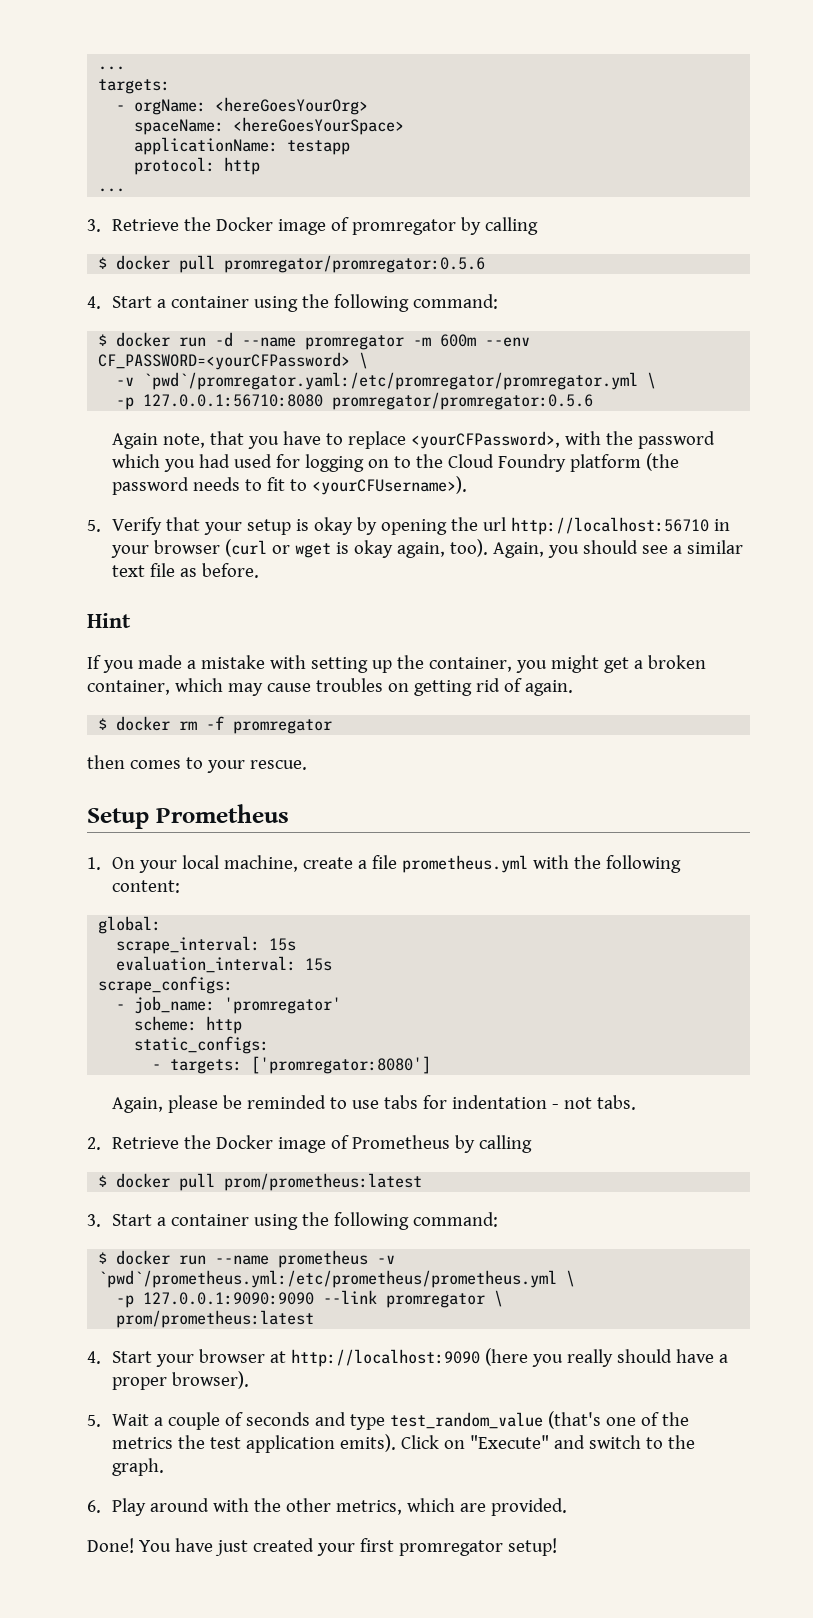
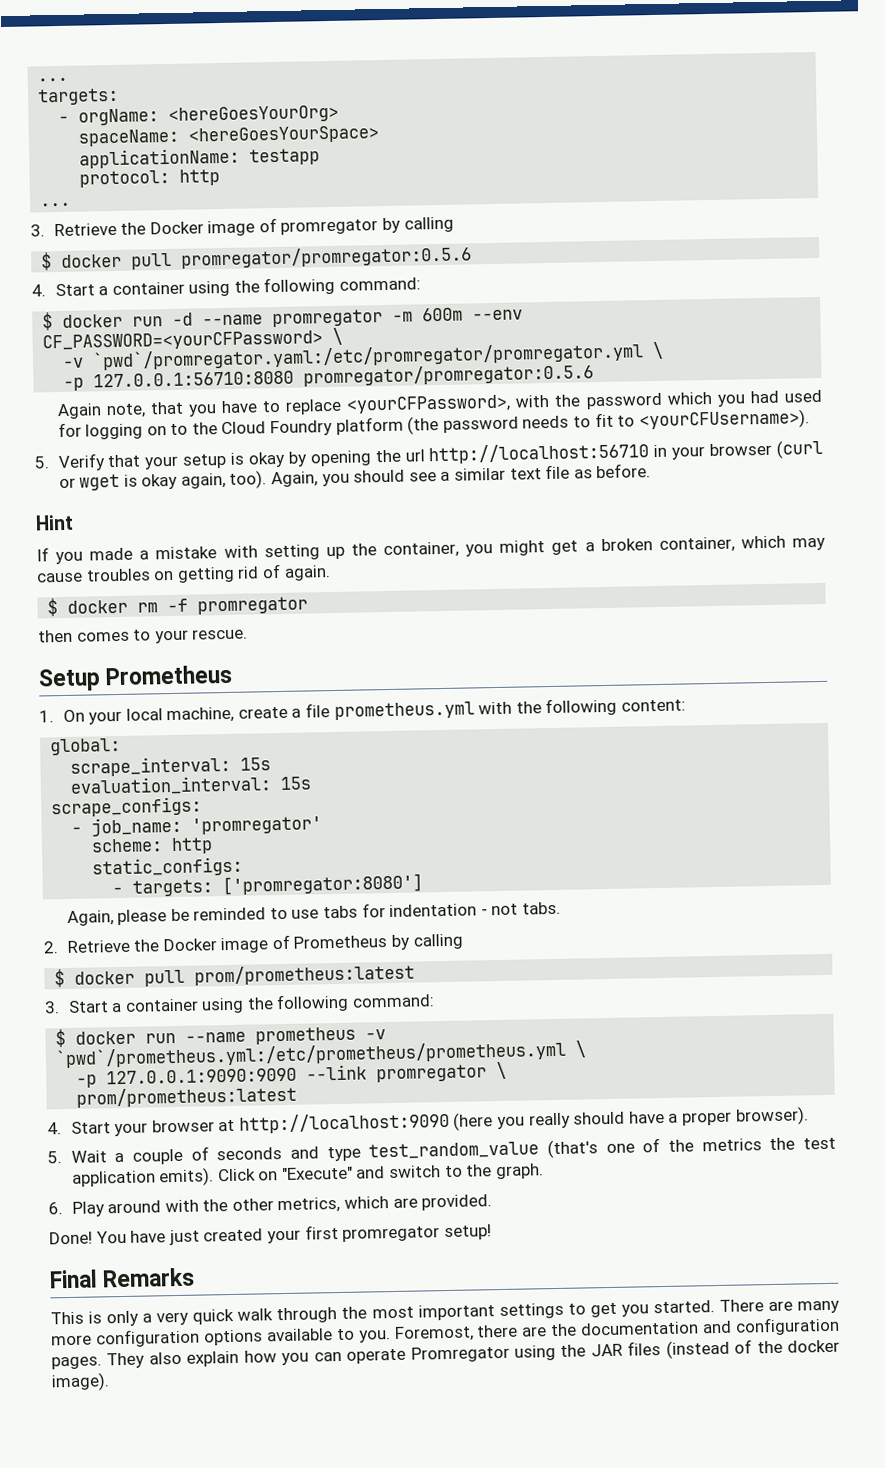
+ Final Remarks
+ This is only a very quick walk through the most important settings to get you started. There are many more configuration options available to you. Foremost, there are the documentation and configuration pages. They also explain how you can operate Promregator using the JAR files (instead of the docker image).

